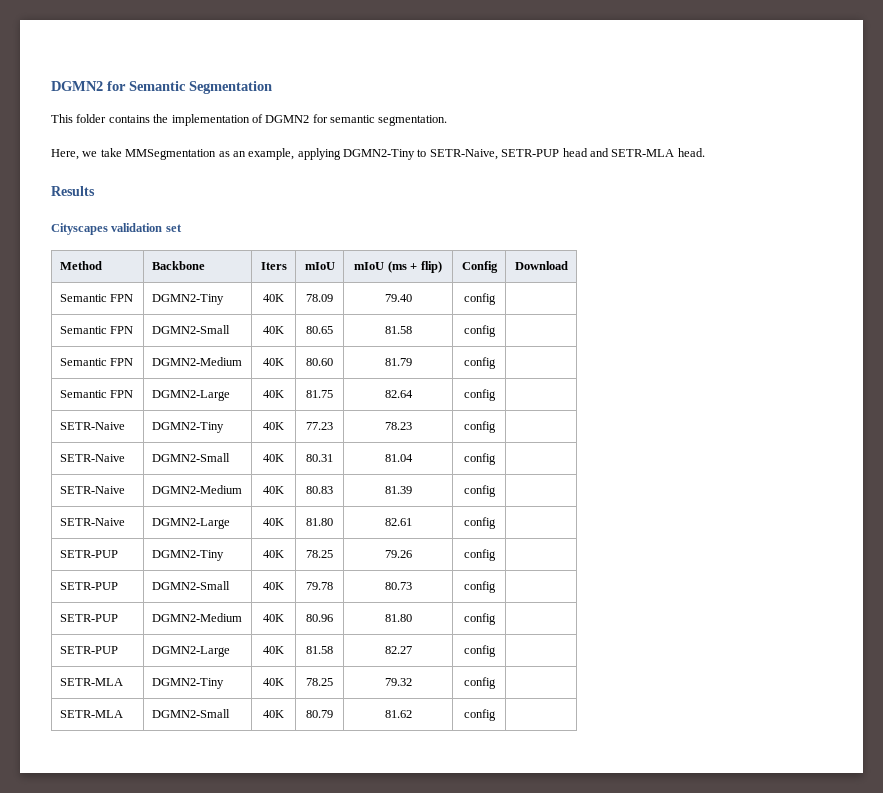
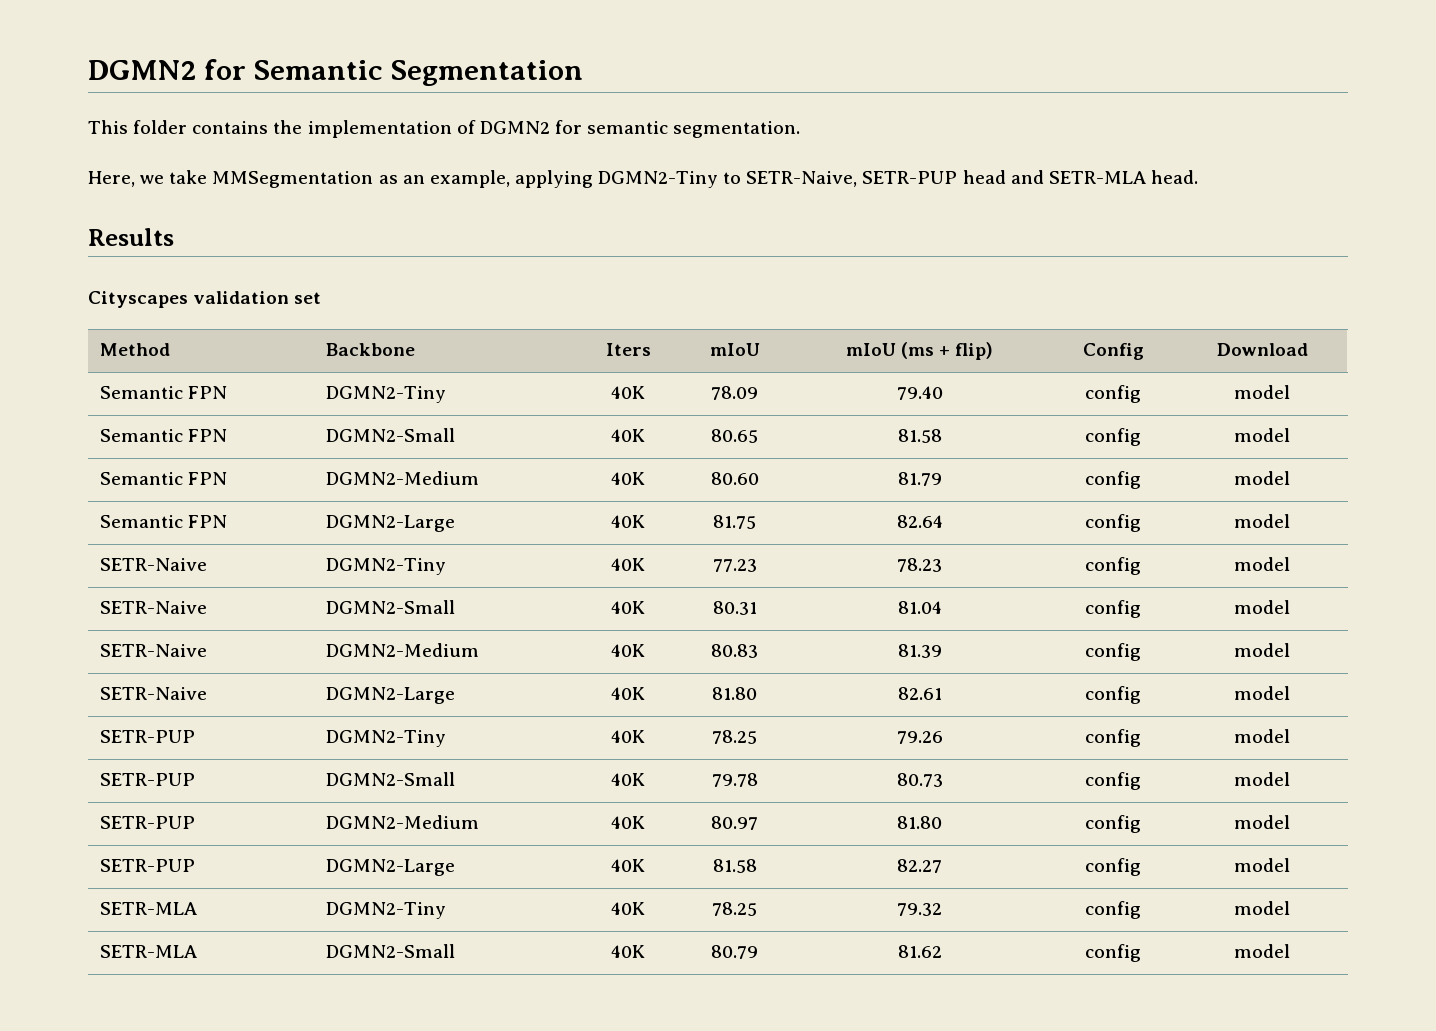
- Semantic FPN | DGMN2-Tiny | 40K | 78.09 | 79.40 | config |
+ Semantic FPN | DGMN2-Tiny | 40K | 78.09 | 79.40 | config | model
- Semantic FPN | DGMN2-Small | 40K | 80.65 | 81.58 | config |
+ Semantic FPN | DGMN2-Small | 40K | 80.65 | 81.58 | config | model
- Semantic FPN | DGMN2-Medium | 40K | 80.60 | 81.79 | config |
+ Semantic FPN | DGMN2-Medium | 40K | 80.60 | 81.79 | config | model
- Semantic FPN | DGMN2-Large | 40K | 81.75 | 82.64 | config |
+ Semantic FPN | DGMN2-Large | 40K | 81.75 | 82.64 | config | model
- SETR-Naive | DGMN2-Tiny | 40K | 77.23 | 78.23 | config |
+ SETR-Naive | DGMN2-Tiny | 40K | 77.23 | 78.23 | config | model
- SETR-Naive | DGMN2-Small | 40K | 80.31 | 81.04 | config |
+ SETR-Naive | DGMN2-Small | 40K | 80.31 | 81.04 | config | model
- SETR-Naive | DGMN2-Medium | 40K | 80.83 | 81.39 | config |
+ SETR-Naive | DGMN2-Medium | 40K | 80.83 | 81.39 | config | model
- SETR-Naive | DGMN2-Large | 40K | 81.80 | 82.61 | config |
+ SETR-Naive | DGMN2-Large | 40K | 81.80 | 82.61 | config | model
- SETR-PUP | DGMN2-Tiny | 40K | 78.25 | 79.26 | config |
+ SETR-PUP | DGMN2-Tiny | 40K | 78.25 | 79.26 | config | model
- SETR-PUP | DGMN2-Small | 40K | 79.78 | 80.73 | config |
+ SETR-PUP | DGMN2-Small | 40K | 79.78 | 80.73 | config | model
- SETR-PUP | DGMN2-Medium | 40K | 80.96 | 81.80 | config |
+ SETR-PUP | DGMN2-Medium | 40K | 80.97 | 81.80 | config | model
- SETR-PUP | DGMN2-Large | 40K | 81.58 | 82.27 | config |
+ SETR-PUP | DGMN2-Large | 40K | 81.58 | 82.27 | config | model
- SETR-MLA | DGMN2-Tiny | 40K | 78.25 | 79.32 | config |
+ SETR-MLA | DGMN2-Tiny | 40K | 78.25 | 79.32 | config | model
- SETR-MLA | DGMN2-Small | 40K | 80.79 | 81.62 | config |
+ SETR-MLA | DGMN2-Small | 40K | 80.79 | 81.62 | config | model

